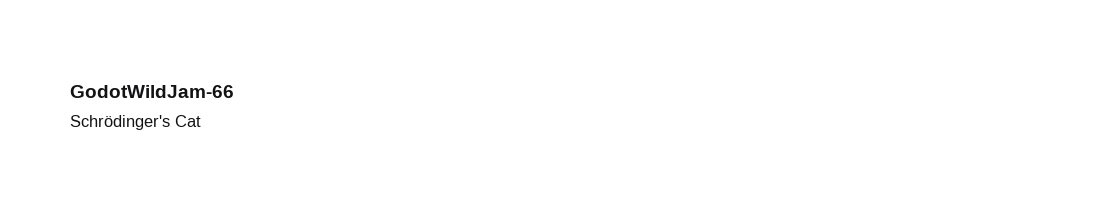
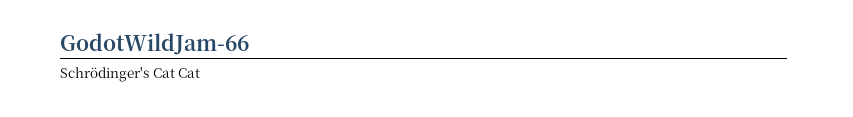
- Schrödinger's Cat
+ Schrödinger's Cat Cat

